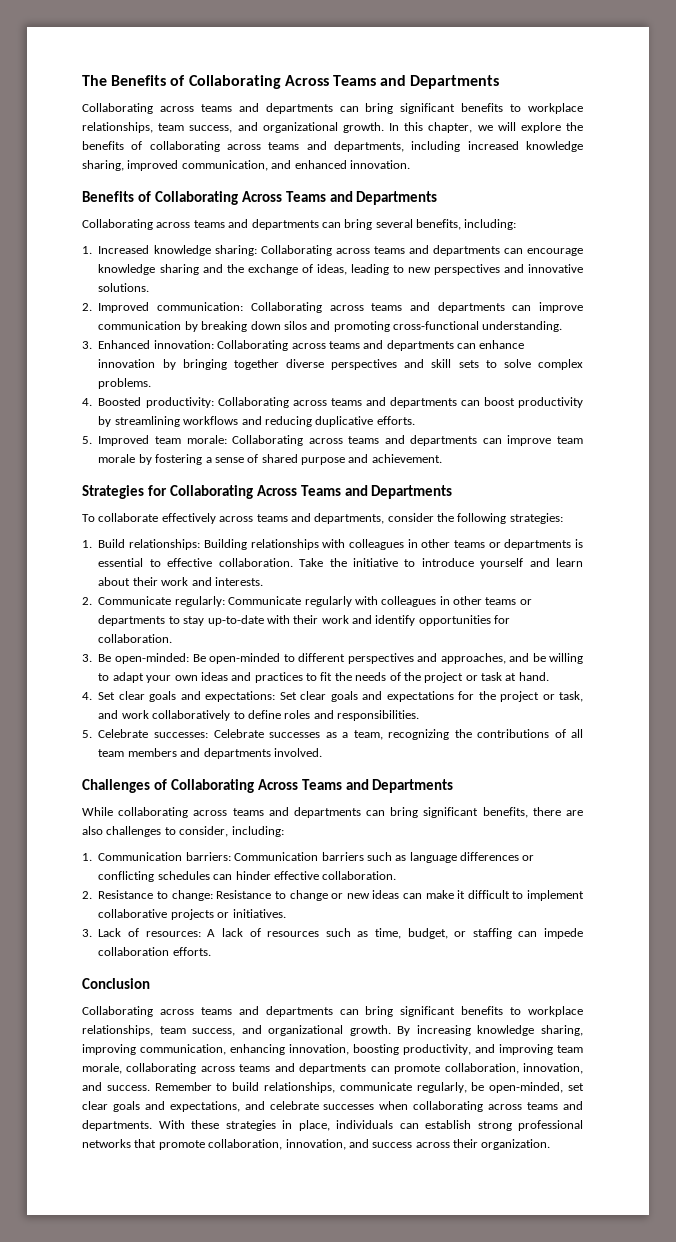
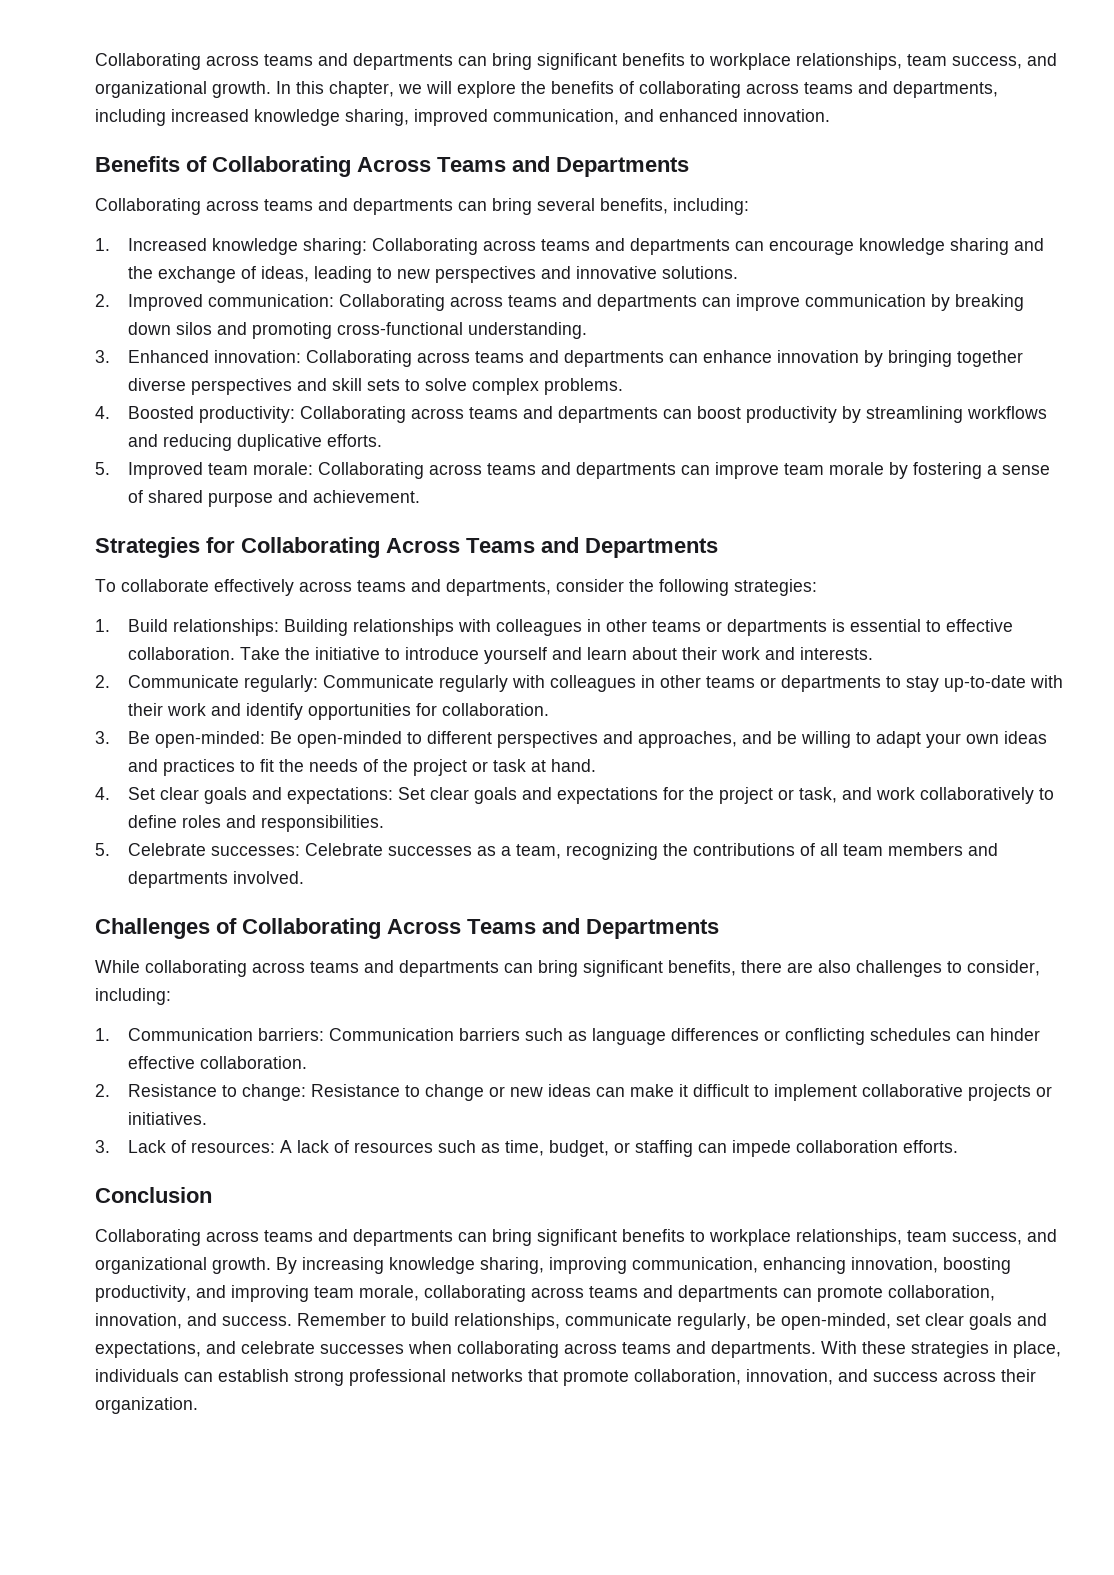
- The Benefits of Collaborating Across Teams and Departments

